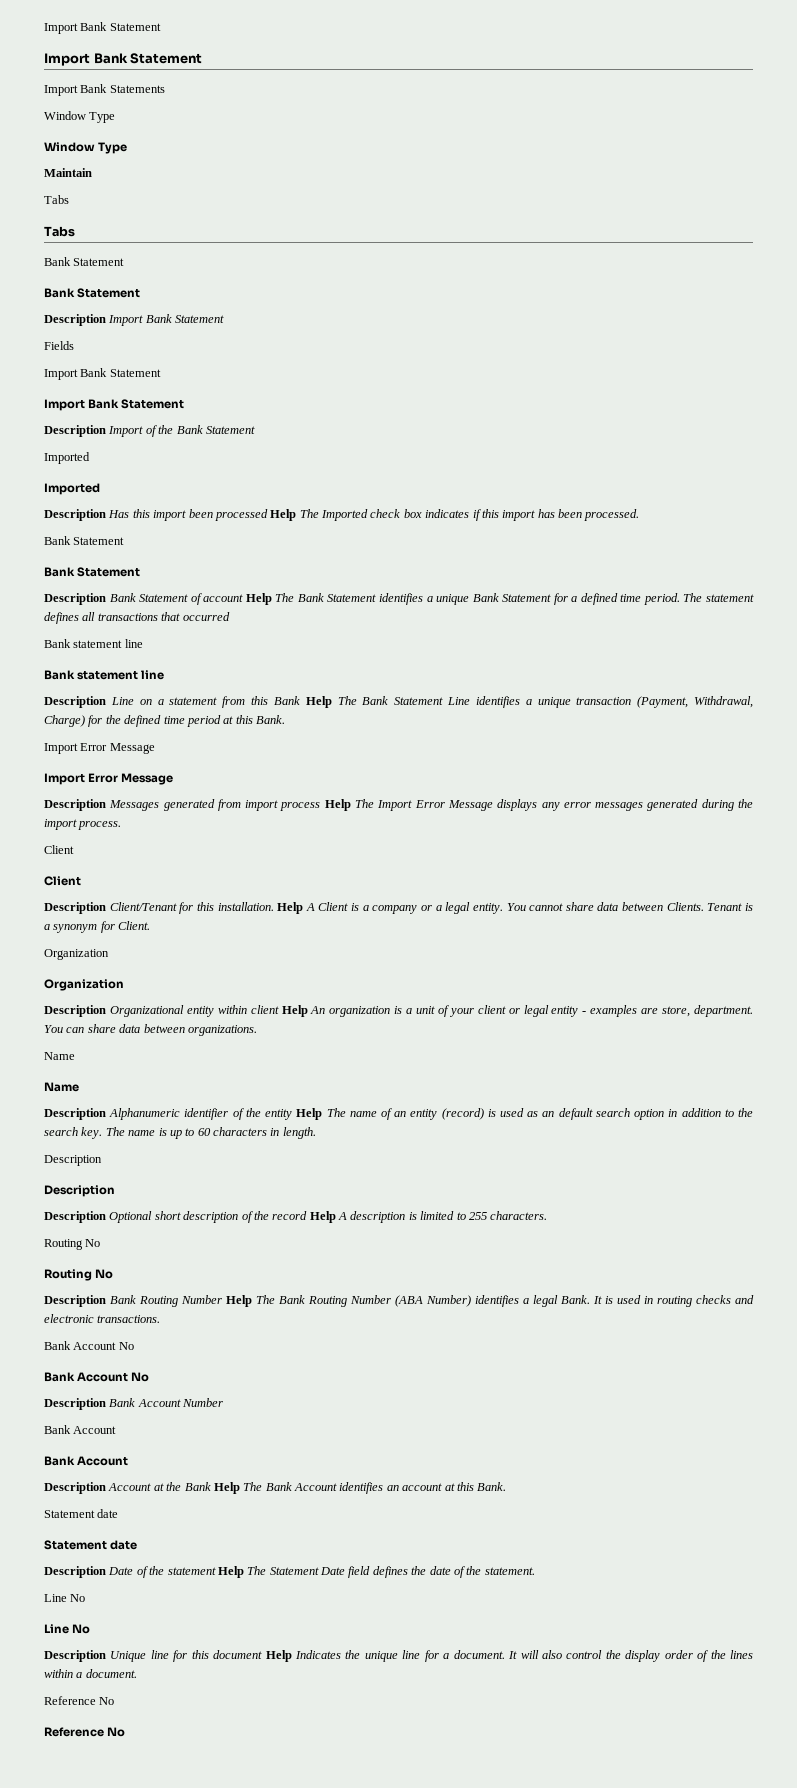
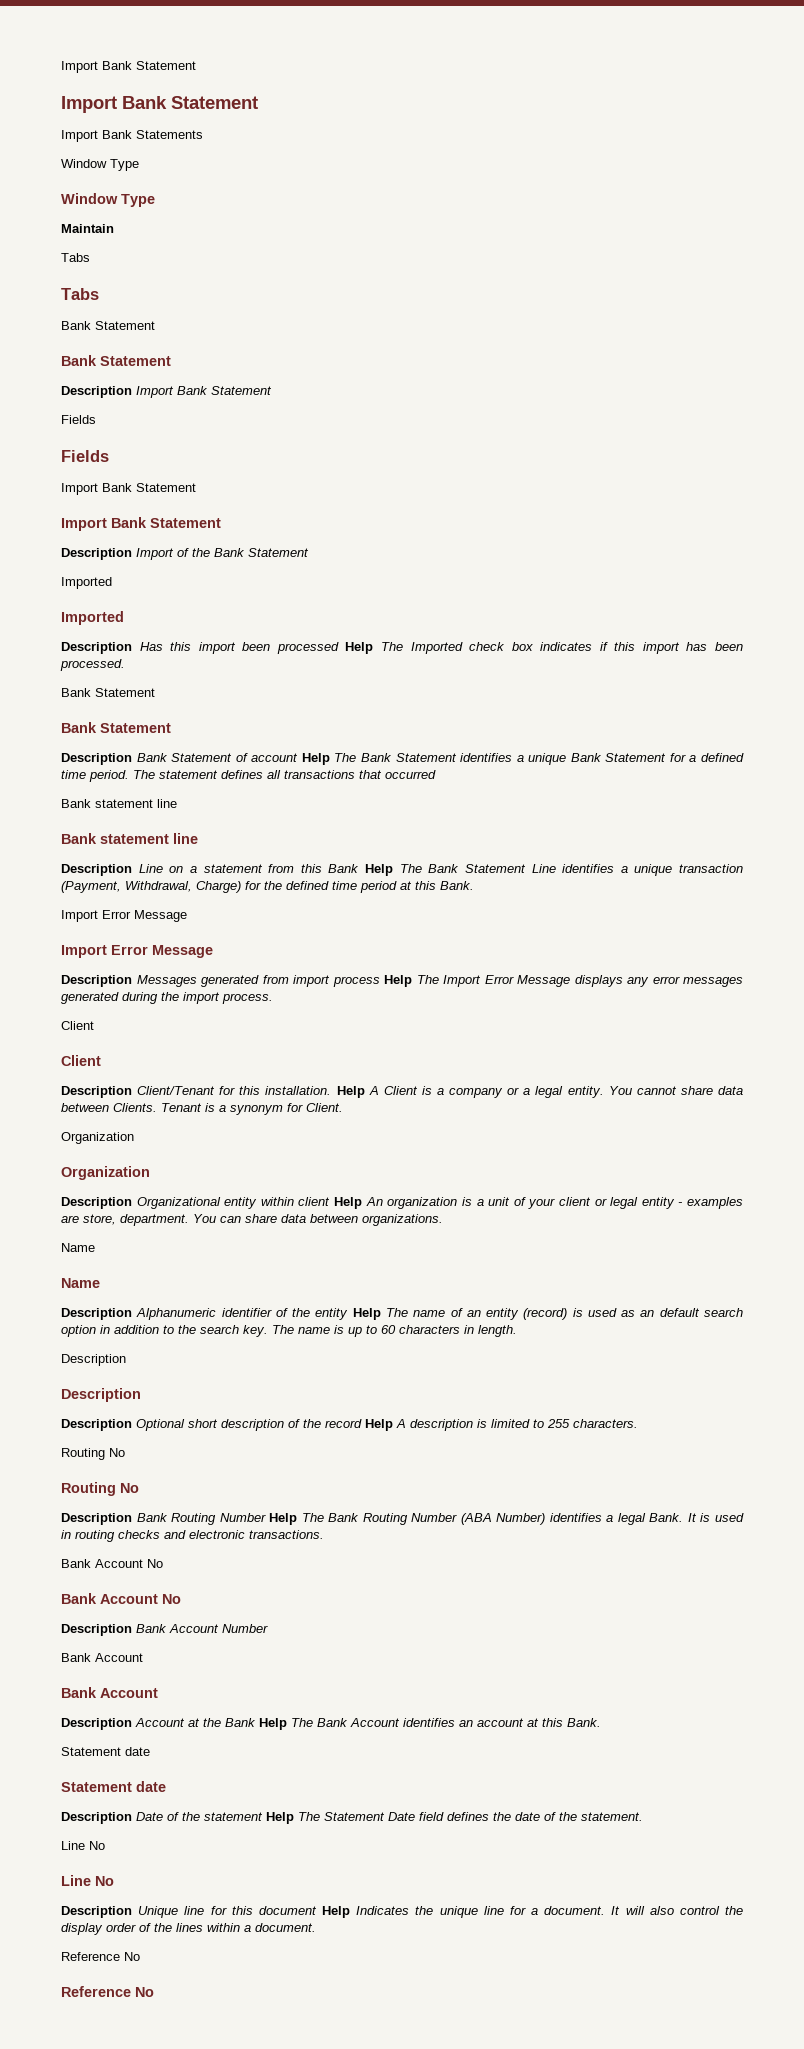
  Description Import Bank Statement
+ Fields

